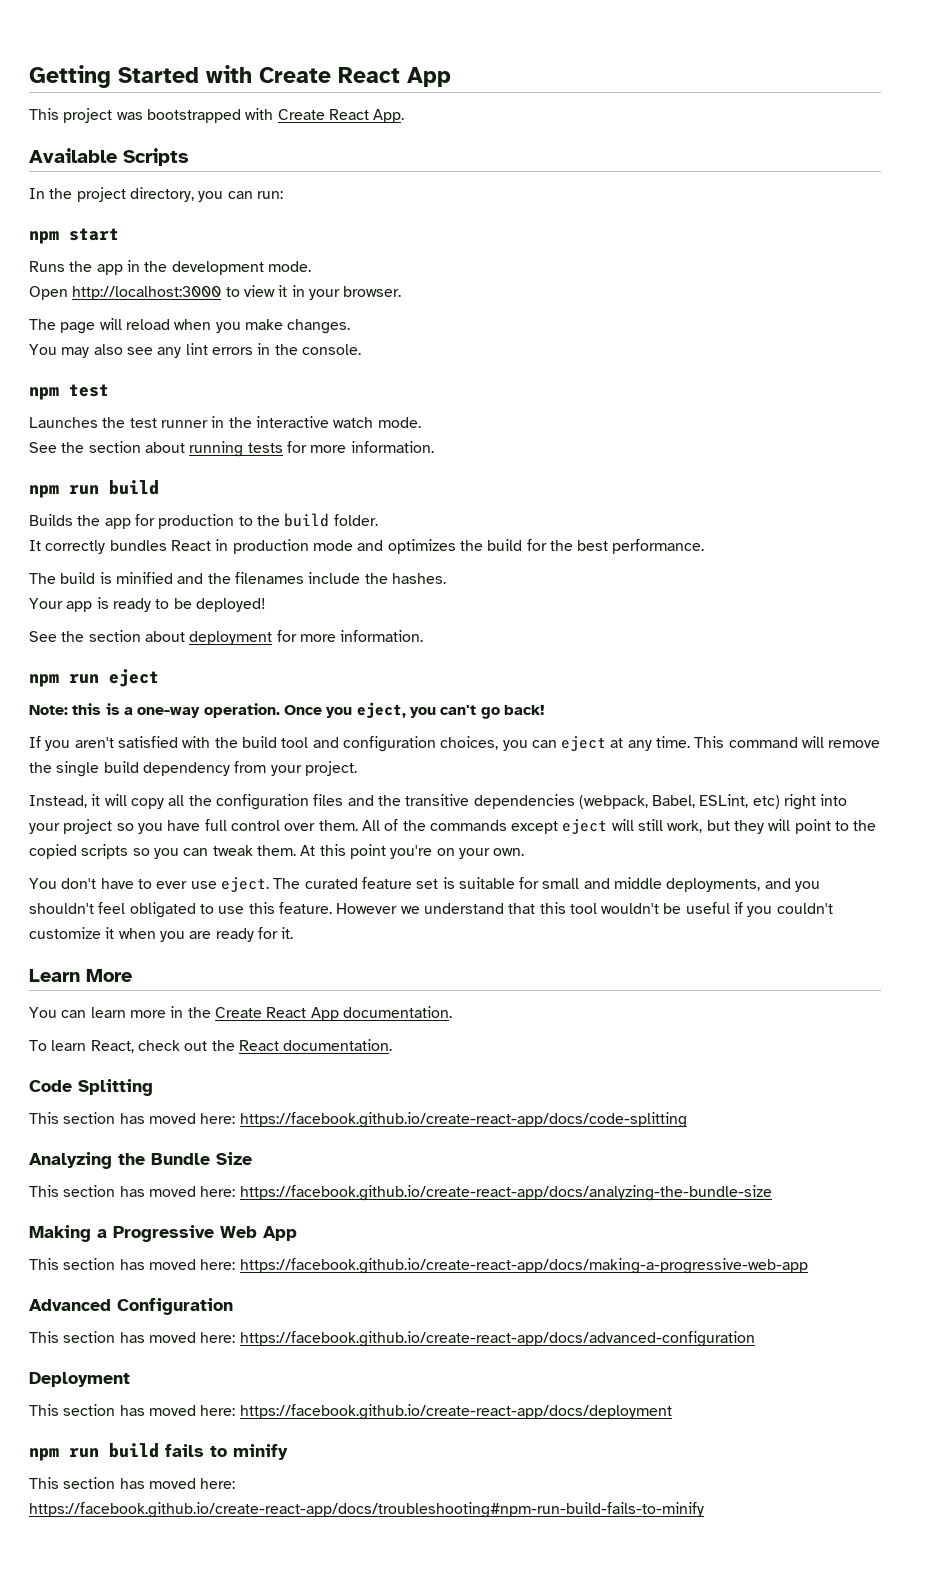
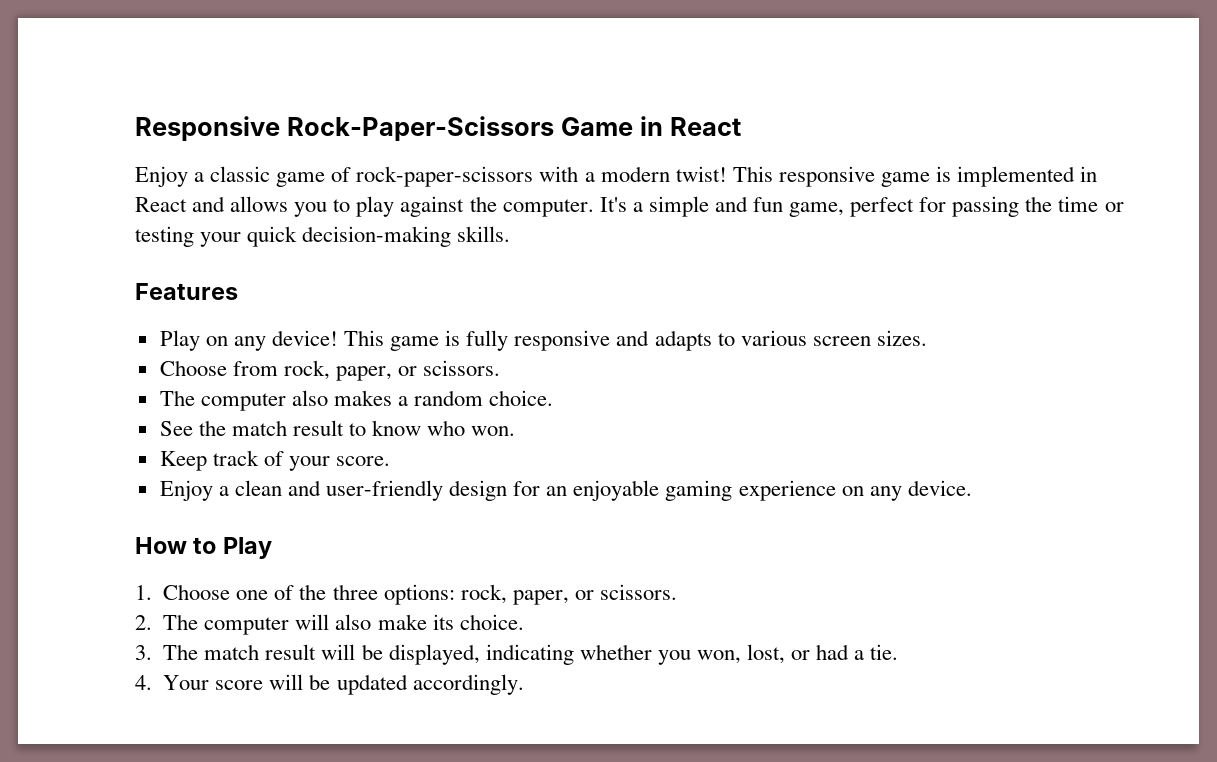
- Getting Started with Create React App
- This project was bootstrapped with Create React App.
- Available Scripts
- In the project directory, you can run:
- npm start
- Runs the app in the development mode.
- Open http://localhost:3000 to view it in your browser.
- The page will reload when you make changes.
- You may also see any lint errors in the console.
- npm test
- Launches the test runner in the interactive watch mode.
- See the section about running tests for more information.
- npm run build
- Builds the app for production to the build folder.
- It correctly bundles React in production mode and optimizes the build for the best performance.
- The build is minified and the filenames include the hashes.
- Your app is ready to be deployed!
- See the section about deployment for more information.
- npm run eject
- Note: this is a one-way operation. Once you eject, you can't go back!
- If you aren't satisfied with the build tool and configuration choices, you can eject at any time. This command will remove the single build dependency from your project.
- Instead, it will copy all the configuration files and the transitive dependencies (webpack, Babel, ESLint, etc) right into your project so you have full control over them. All of the commands except eject will still work, but they will point to the copied scripts so you can tweak them. At this point you're on your own.
- You don't have to ever use eject. The curated feature set is suitable for small and middle deployments, and you shouldn't feel obligated to use this feature. However we understand that this tool wouldn't be useful if you couldn't customize it when you are ready for it.
- Learn More
- You can learn more in the Create React App documentation.
- To learn React, check out the React documentation.
- Code Splitting
- This section has moved here: https://facebook.github.io/create-react-app/docs/code-splitting
- Analyzing the Bundle Size
- This section has moved here: https://facebook.github.io/create-react-app/docs/analyzing-the-bundle-size
- Making a Progressive Web App
- This section has moved here: https://facebook.github.io/create-react-app/docs/making-a-progressive-web-app
- Advanced Configuration
- This section has moved here: https://facebook.github.io/create-react-app/docs/advanced-configuration
- Deployment
- This section has moved here: https://facebook.github.io/create-react-app/docs/deployment
- npm run build fails to minify
- This section has moved here: https://facebook.github.io/create-react-app/docs/troubleshooting#npm-run-build-fails-to-minify
+ Responsive Rock-Paper-Scissors Game in React
+ Enjoy a classic game of rock-paper-scissors with a modern twist! This responsive game is implemented in React and allows you to play against the computer. It's a simple and fun game, perfect for passing the time or testing your quick decision-making skills.
+ Features
+ Play on any device! This game is fully responsive and adapts to various screen sizes.
+ Choose from rock, paper, or scissors.
+ The computer also makes a random choice.
+ See the match result to know who won.
+ Keep track of your score.
+ Enjoy a clean and user-friendly design for an enjoyable gaming experience on any device.
+ How to Play
+ 1. Choose one of the three options: rock, paper, or scissors.
+ 2. The computer will also make its choice.
+ 3. The match result will be displayed, indicating whether you won, lost, or had a tie.
+ 4. Your score will be updated accordingly.

